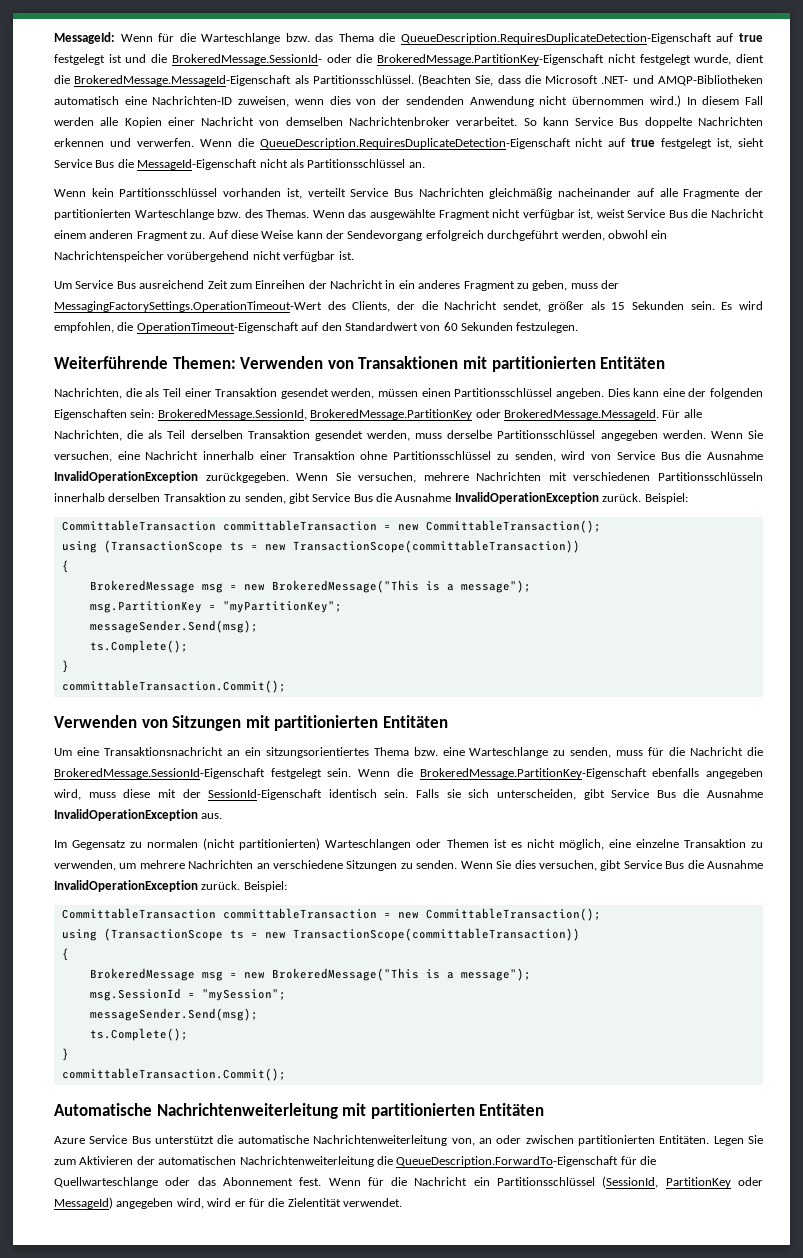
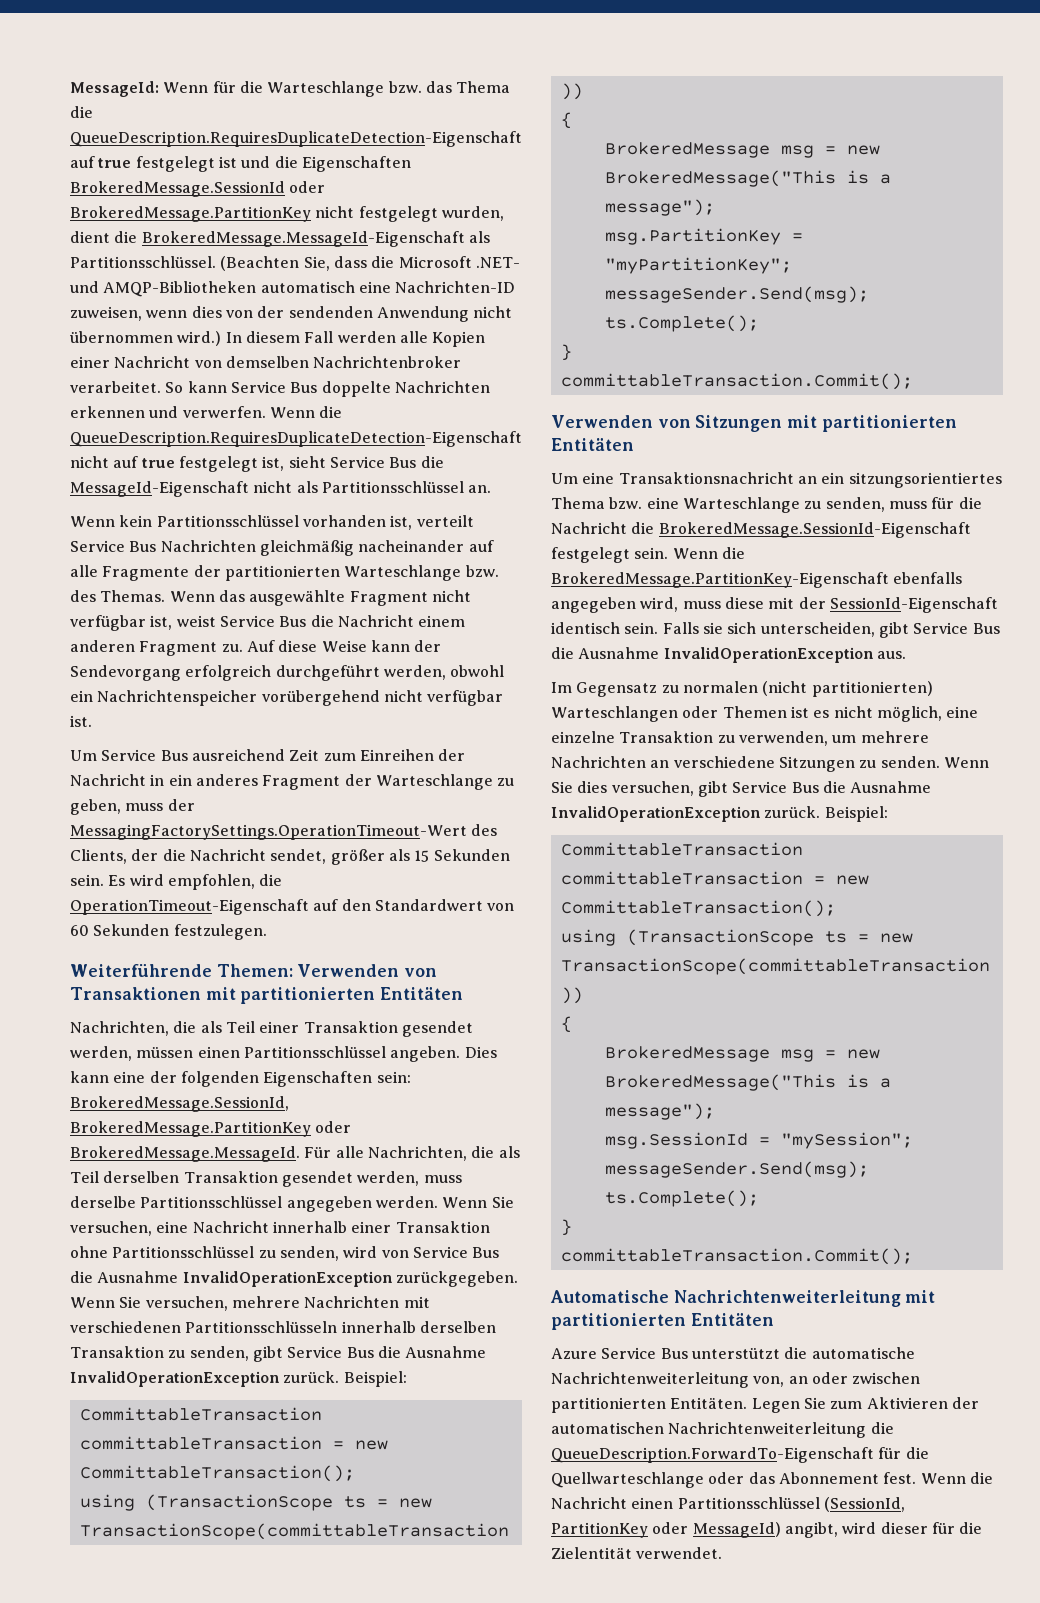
- MessageId: Wenn für die Warteschlange bzw. das Thema die QueueDescription.RequiresDuplicateDetection-Eigenschaft auf true festgelegt ist und die BrokeredMessage.SessionId- oder die BrokeredMessage.PartitionKey-Eigenschaft nicht festgelegt wurde, dient die BrokeredMessage.MessageId-Eigenschaft als Partitionsschlüssel.
+ MessageId: Wenn für die Warteschlange bzw. das Thema die QueueDescription.RequiresDuplicateDetection-Eigenschaft auf true festgelegt ist und die Eigenschaften BrokeredMessage.SessionId oder BrokeredMessage.PartitionKey nicht festgelegt wurden, dient die BrokeredMessage.MessageId-Eigenschaft als Partitionsschlüssel.
- Um Service Bus ausreichend Zeit zum Einreihen der Nachricht in ein anderes Fragment zu geben, muss der MessagingFactorySettings.OperationTimeout-Wert des Clients, der die Nachricht sendet, größer als 15 Sekunden sein.
+ Um Service Bus ausreichend Zeit zum Einreihen der Nachricht in ein anderes Fragment der Warteschlange zu geben, muss der MessagingFactorySettings.OperationTimeout-Wert des Clients, der die Nachricht sendet, größer als 15 Sekunden sein.
- Wenn für die Nachricht ein Partitionsschlüssel (SessionId, PartitionKey oder MessageId) angegeben wird, wird er für die Zielentität verwendet.
+ Wenn die Nachricht einen Partitionsschlüssel (SessionId, PartitionKey oder MessageId) angibt, wird dieser für die Zielentität verwendet.

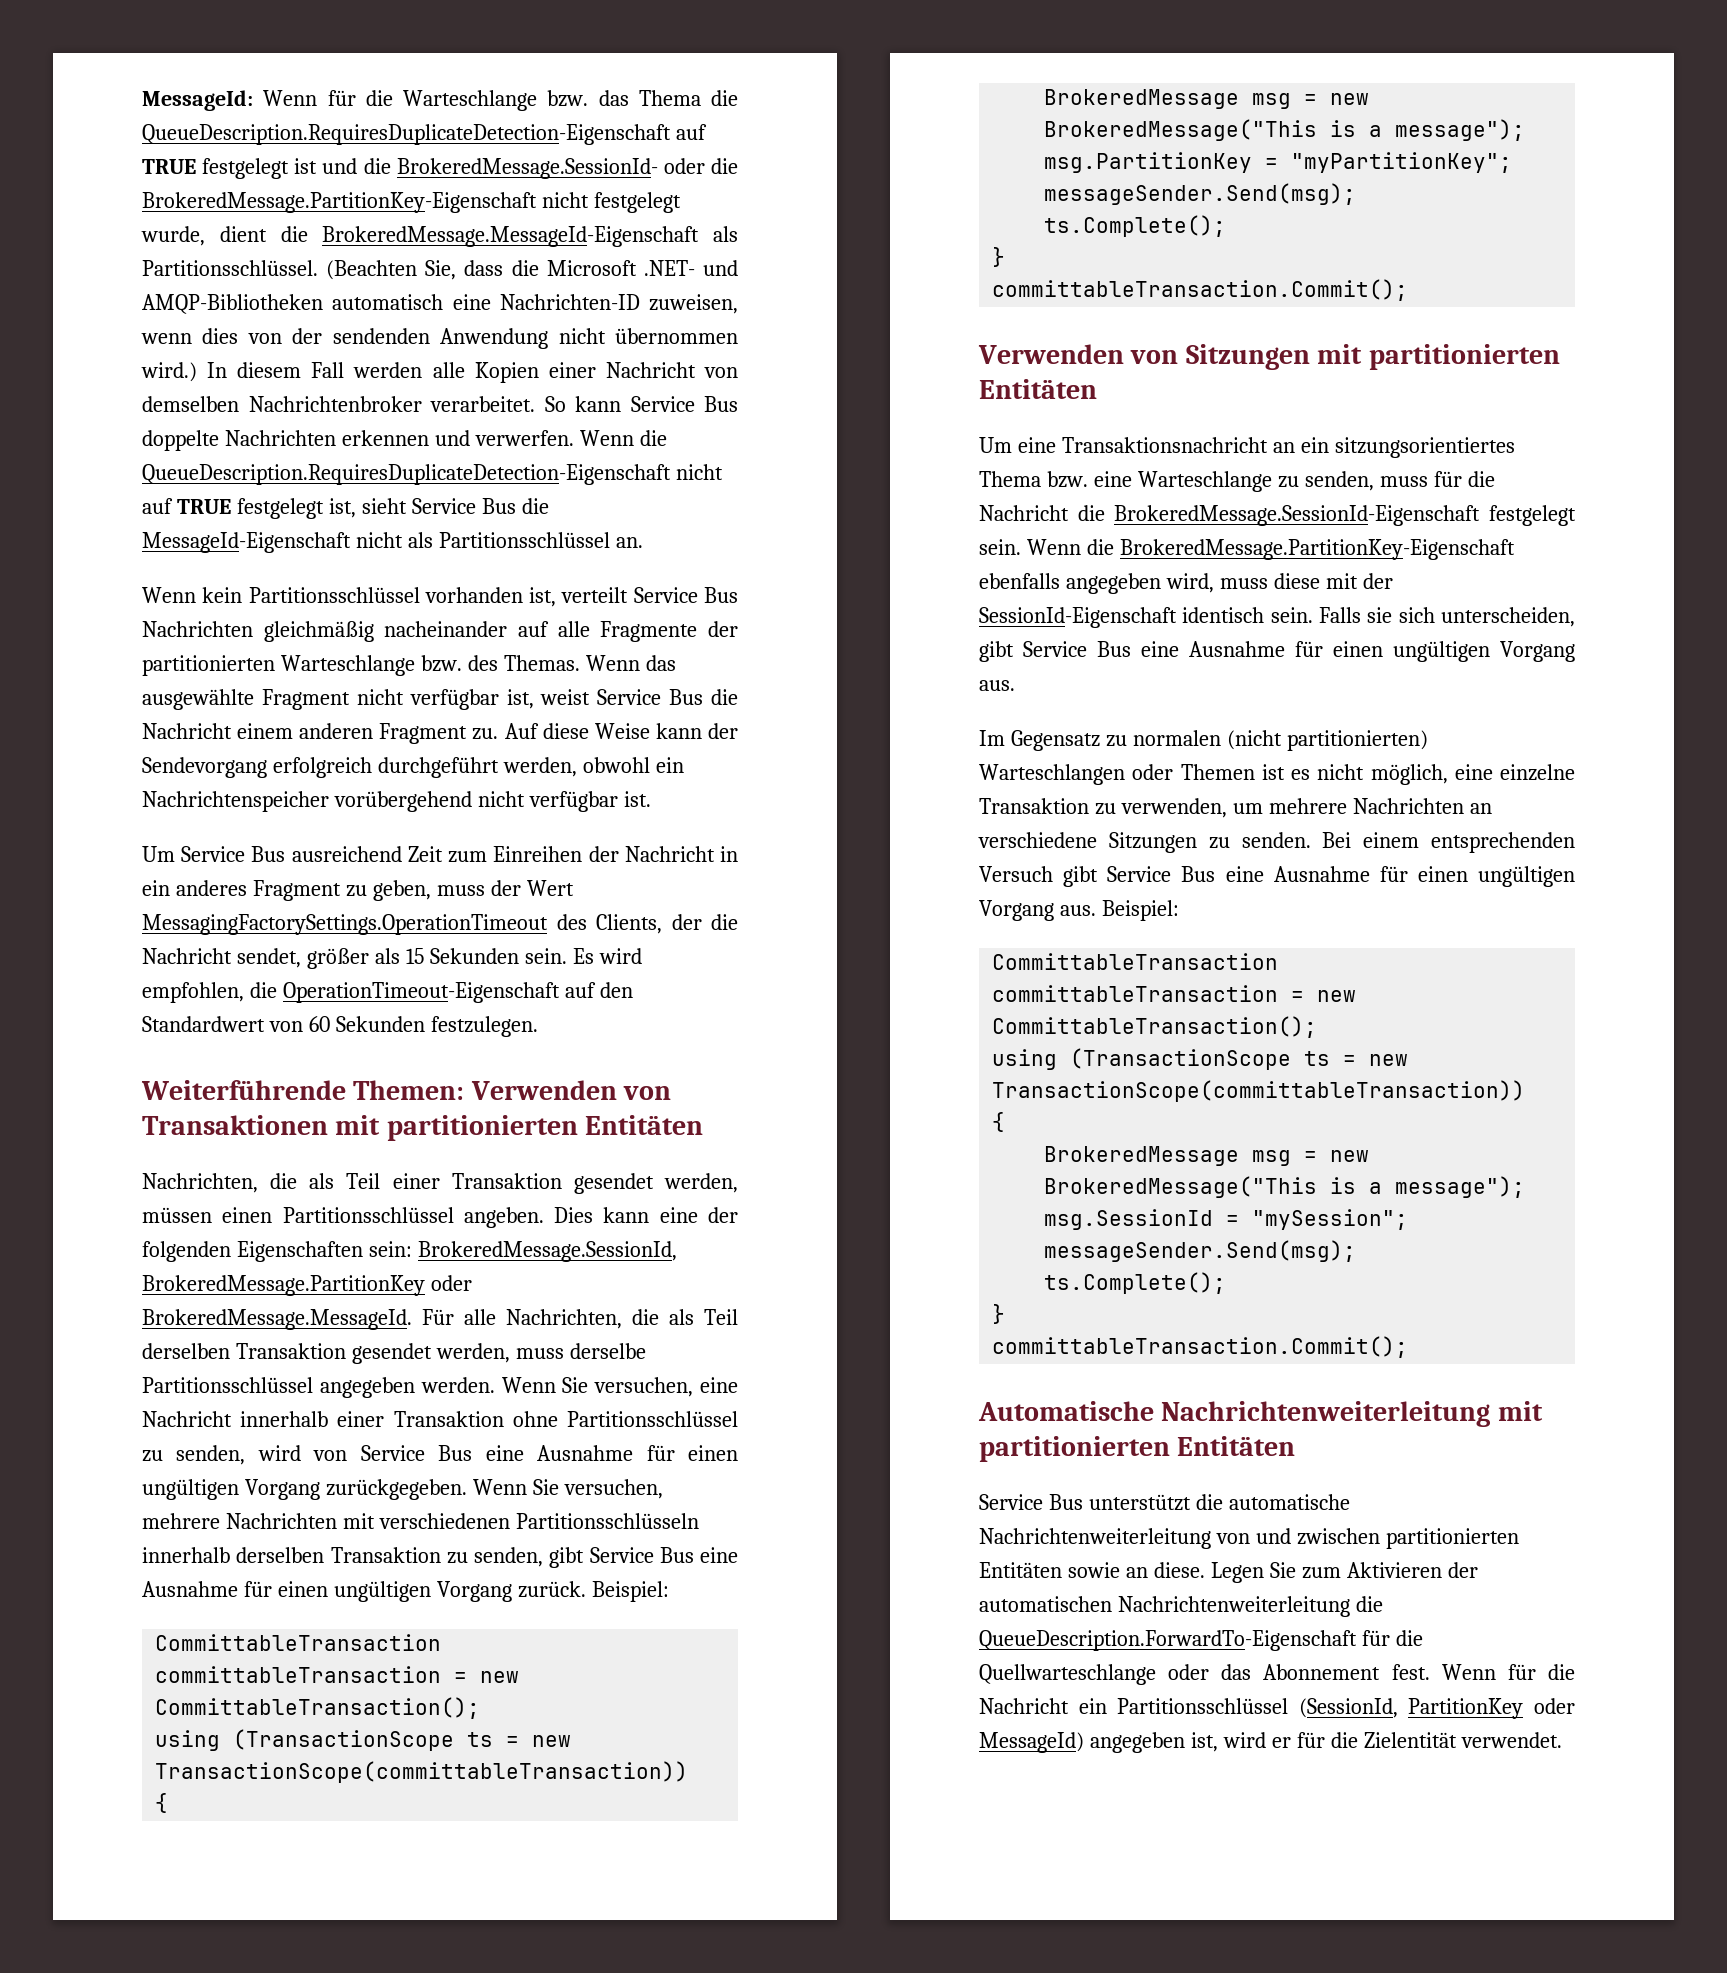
- MessageId: Wenn für die Warteschlange bzw. das Thema die QueueDescription.RequiresDuplicateDetection-Eigenschaft auf true festgelegt ist und die Eigenschaften BrokeredMessage.SessionId oder BrokeredMessage.PartitionKey nicht festgelegt wurden, dient die BrokeredMessage.MessageId-Eigenschaft als Partitionsschlüssel.
+ MessageId: Wenn für die Warteschlange bzw. das Thema die QueueDescription.RequiresDuplicateDetection-Eigenschaft auf TRUE festgelegt ist und die BrokeredMessage.SessionId- oder die BrokeredMessage.PartitionKey-Eigenschaft nicht festgelegt wurde, dient die BrokeredMessage.MessageId-Eigenschaft als Partitionsschlüssel.
- Wenn die QueueDescription.RequiresDuplicateDetection-Eigenschaft nicht auf true festgelegt ist, sieht Service Bus die MessageId-Eigenschaft nicht als Partitionsschlüssel an.
+ Wenn die QueueDescription.RequiresDuplicateDetection-Eigenschaft nicht auf TRUE festgelegt ist, sieht Service Bus die MessageId-Eigenschaft nicht als Partitionsschlüssel an.
- Um Service Bus ausreichend Zeit zum Einreihen der Nachricht in ein anderes Fragment der Warteschlange zu geben, muss der MessagingFactorySettings.OperationTimeout-Wert des Clients, der die Nachricht sendet, größer als 15 Sekunden sein.
+ Um Service Bus ausreichend Zeit zum Einreihen der Nachricht in ein anderes Fragment zu geben, muss der Wert MessagingFactorySettings.OperationTimeout des Clients, der die Nachricht sendet, größer als 15 Sekunden sein.
- Wenn Sie versuchen, eine Nachricht innerhalb einer Transaktion ohne Partitionsschlüssel zu senden, wird von Service Bus die Ausnahme InvalidOperationException zurückgegeben.
+ Wenn Sie versuchen, eine Nachricht innerhalb einer Transaktion ohne Partitionsschlüssel zu senden, wird von Service Bus eine Ausnahme für einen ungültigen Vorgang zurückgegeben.
- Wenn Sie versuchen, mehrere Nachrichten mit verschiedenen Partitionsschlüsseln innerhalb derselben Transaktion zu senden, gibt Service Bus die Ausnahme InvalidOperationException zurück.
+ Wenn Sie versuchen, mehrere Nachrichten mit verschiedenen Partitionsschlüsseln innerhalb derselben Transaktion zu senden, gibt Service Bus eine Ausnahme für einen ungültigen Vorgang zurück.
- Falls sie sich unterscheiden, gibt Service Bus die Ausnahme InvalidOperationException aus.
+ Falls sie sich unterscheiden, gibt Service Bus eine Ausnahme für einen ungültigen Vorgang aus.
- Wenn Sie dies versuchen, gibt Service Bus die Ausnahme InvalidOperationException zurück.
+ Bei einem entsprechenden Versuch gibt Service Bus eine Ausnahme für einen ungültigen Vorgang aus.
- Azure Service Bus unterstützt die automatische Nachrichtenweiterleitung von, an oder zwischen partitionierten Entitäten.
+ Service Bus unterstützt die automatische Nachrichtenweiterleitung von und zwischen partitionierten Entitäten sowie an diese.
- Wenn die Nachricht einen Partitionsschlüssel (SessionId, PartitionKey oder MessageId) angibt, wird dieser für die Zielentität verwendet.
+ Wenn für die Nachricht ein Partitionsschlüssel (SessionId, PartitionKey oder MessageId) angegeben ist, wird er für die Zielentität verwendet.

